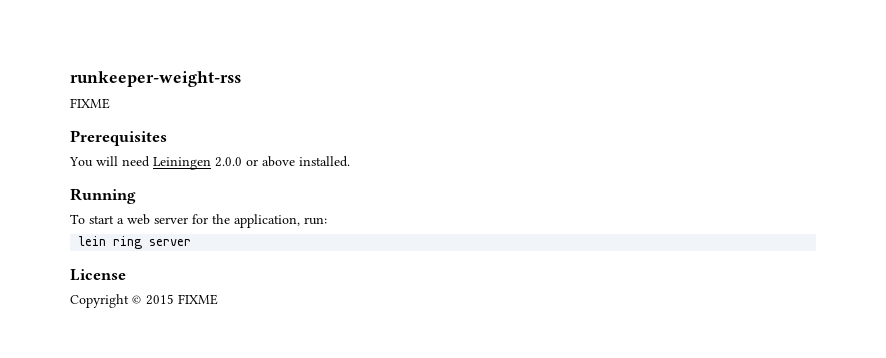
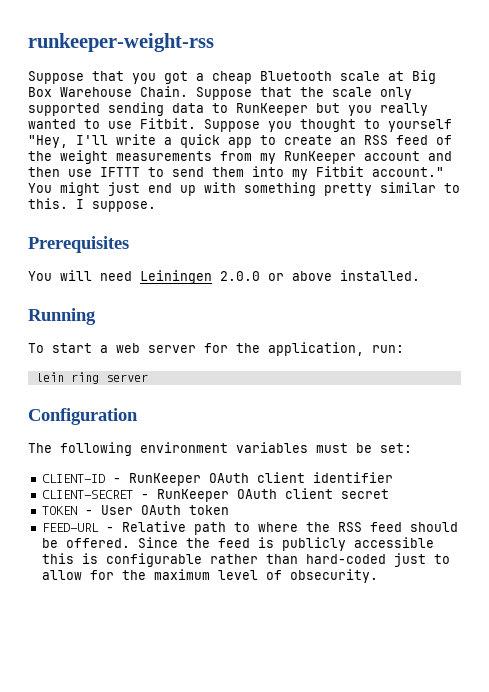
  runkeeper-weight-rss
- FIXME
+ Suppose that you got a cheap Bluetooth scale at Big Box Warehouse Chain. Suppose that the scale only supported sending data to RunKeeper but you really wanted to use Fitbit. Suppose you thought to yourself "Hey, I'll write a quick app to create an RSS feed of the weight measurements from my RunKeeper account and then use IFTTT to send them into my Fitbit account." You might just end up with something pretty similar to this. I suppose.
- License
- Copyright © 2015 FIXME
+ Configuration
+ The following environment variables must be set:
+ CLIENT-ID - RunKeeper OAuth client identifier
+ CLIENT-SECRET - RunKeeper OAuth client secret
+ TOKEN - User OAuth token
+ FEED-URL - Relative path to where the RSS feed should be offered. Since the feed is publicly accessible this is configurable rather than hard-coded just to allow for the maximum level of obsecurity.

